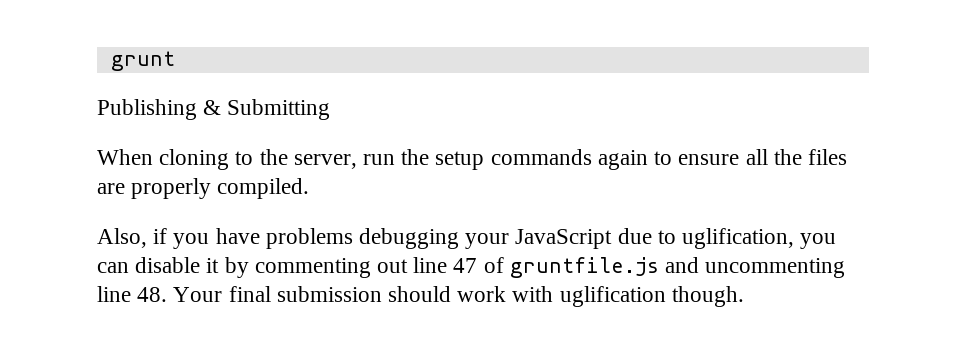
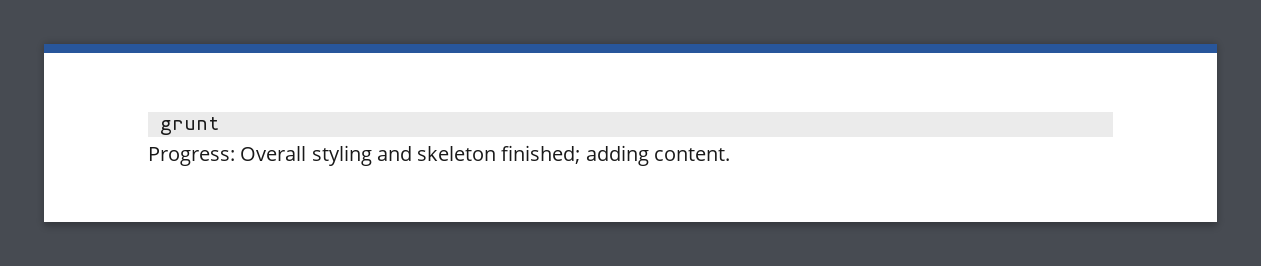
- Publishing & Submitting
- When cloning to the server, run the setup commands again to ensure all the files are properly compiled.
- Also, if you have problems debugging your JavaScript due to uglification, you can disable it by commenting out line 47 of gruntfile.js and uncommenting line 48. Your final submission should work with uglification though.
+ Progress: Overall styling and skeleton finished; adding content.

